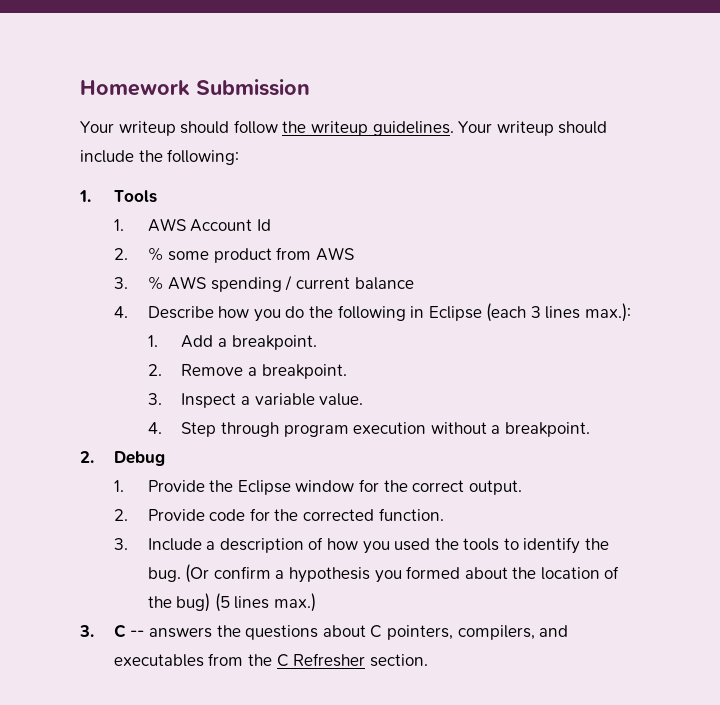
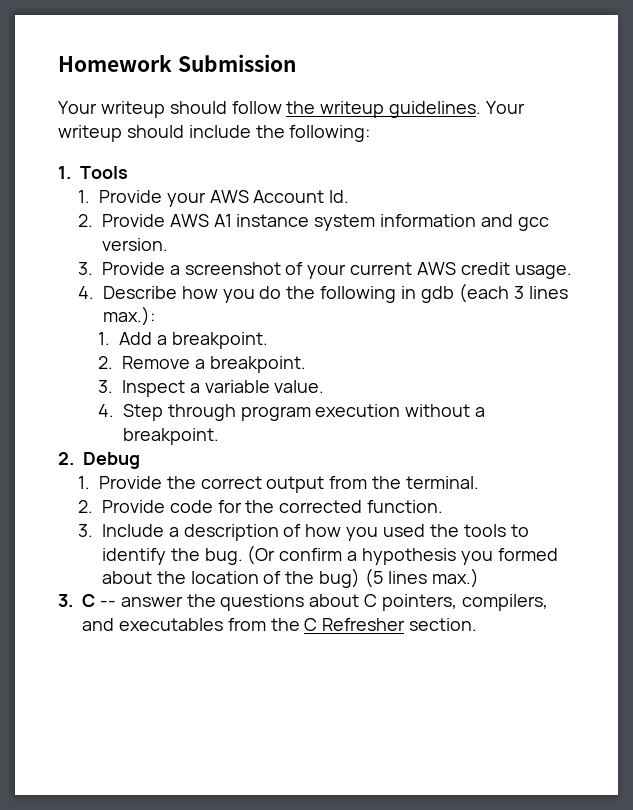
- 1. AWS Account Id
- 2. % some product from AWS
- 3. % AWS spending / current balance
+ 1. Provide your AWS Account Id.
+ 2. Provide AWS A1 instance system information and gcc version.
+ 3. Provide a screenshot of your current AWS credit usage.
- 4. Describe how you do the following in Eclipse (each 3 lines max.):
+ 4. Describe how you do the following in gdb (each 3 lines max.):
- 1. Provide the Eclipse window for the correct output.
+ 1. Provide the correct output from the terminal.
- 3. C -- answers the questions about C pointers, compilers, and executables from the C Refresher section.
+ 3. C -- answer the questions about C pointers, compilers, and executables from the C Refresher section.

